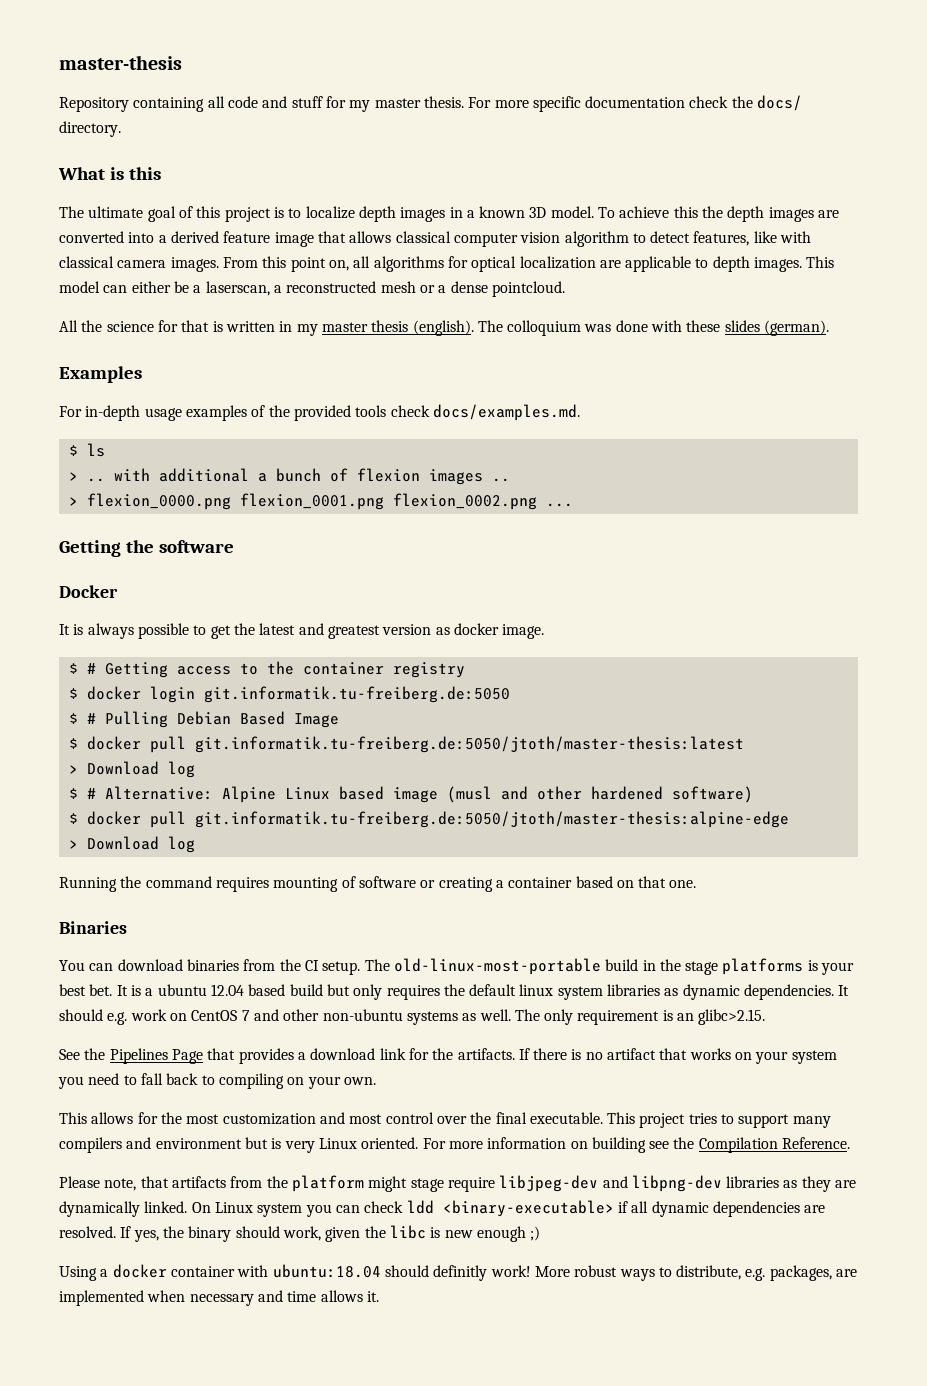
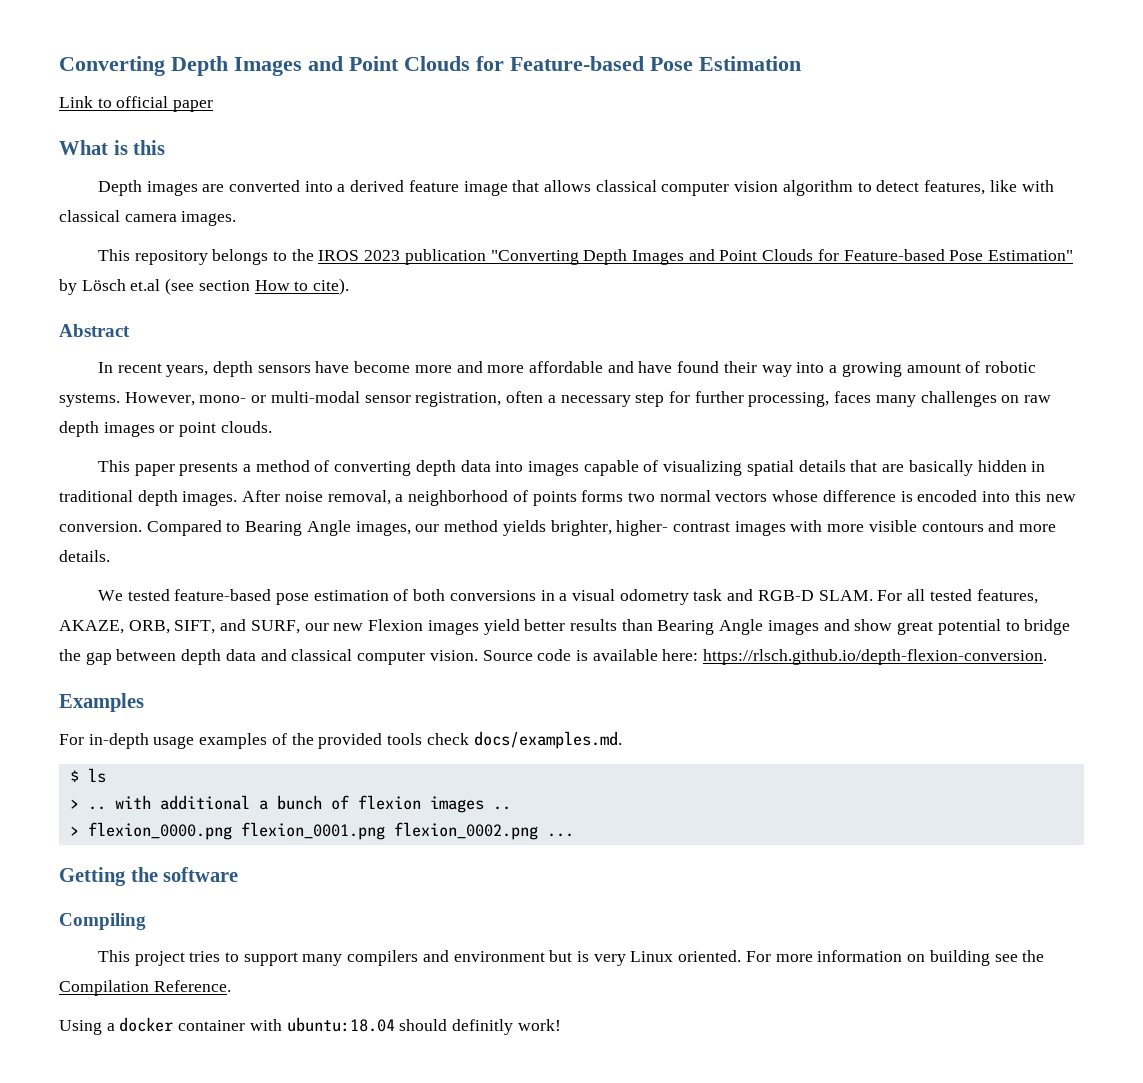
- master-thesis
- Repository containing all code and stuff for my master thesis. For more specific documentation check the docs/ directory.
+ Converting Depth Images and Point Clouds for Feature-based Pose Estimation
+ Link to official paper
  What is this
- The ultimate goal of this project is to localize depth images in a known 3D model. To achieve this the depth images are converted into a derived feature image that allows classical computer vision algorithm to detect features, like with classical camera images. From this point on, all algorithms for optical localization are applicable to depth images. This model can either be a laserscan, a reconstructed mesh or a dense pointcloud.
- All the science for that is written in my master thesis (english). The colloquium was done with these slides (german).
+ Depth images are converted into a derived feature image that allows classical computer vision algorithm to detect features, like with classical camera images.
+ This repository belongs to the IROS 2023 publication "Converting Depth Images and Point Clouds for Feature-based Pose Estimation" by Lösch et.al (see section How to cite).
+ Abstract
+ In recent years, depth sensors have become more and more affordable and have found their way into a growing amount of robotic systems. However, mono- or multi-modal sensor registration, often a necessary step for further processing, faces many challenges on raw depth images or point clouds.
+ This paper presents a method of converting depth data into images capable of visualizing spatial details that are basically hidden in traditional depth images. After noise removal, a neighborhood of points forms two normal vectors whose difference is encoded into this new conversion. Compared to Bearing Angle images, our method yields brighter, higher- contrast images with more visible contours and more details.
+ We tested feature-based pose estimation of both conversions in a visual odometry task and RGB-D SLAM. For all tested features, AKAZE, ORB, SIFT, and SURF, our new Flexion images yield better results than Bearing Angle images and show great potential to bridge the gap between depth data and classical computer vision. Source code is available here: https://rlsch.github.io/depth-flexion-conversion.
- Docker
- It is always possible to get the latest and greatest version as docker image.
- $ # Getting access to the container registry
- $ docker login git.informatik.tu-freiberg.de:5050
- $ # Pulling Debian Based Image
- $ docker pull git.informatik.tu-freiberg.de:5050/jtoth/master-thesis:latest
- > Download log
- $ # Alternative: Alpine Linux based image (musl and other hardened software)
- $ docker pull git.informatik.tu-freiberg.de:5050/jtoth/master-thesis:alpine-edge
- > Download log
- Running the command requires mounting of software or creating a container based on that one.
- Binaries
- You can download binaries from the CI setup. The old-linux-most-portable build in the stage platforms is your best bet. It is a ubuntu 12.04 based build but only requires the default linux system libraries as dynamic dependencies. It should e.g. work on CentOS 7 and other non-ubuntu systems as well. The only requirement is an glibc>2.15.
- See the Pipelines Page that provides a download link for the artifacts. If there is no artifact that works on your system you need to fall back to compiling on your own.
- This allows for the most customization and most control over the final executable. This project tries to support many compilers and environment but is very Linux oriented.
+ Compiling
+ This project tries to support many compilers and environment but is very Linux oriented.
- Please note, that artifacts from the platform might stage require libjpeg-dev and libpng-dev libraries as they are dynamically linked. On Linux system you can check ldd <binary-executable> if all dynamic dependencies are resolved. If yes, the binary should work, given the libc is new enough ;)
- More robust ways to distribute, e.g. packages, are implemented when necessary and time allows it.

